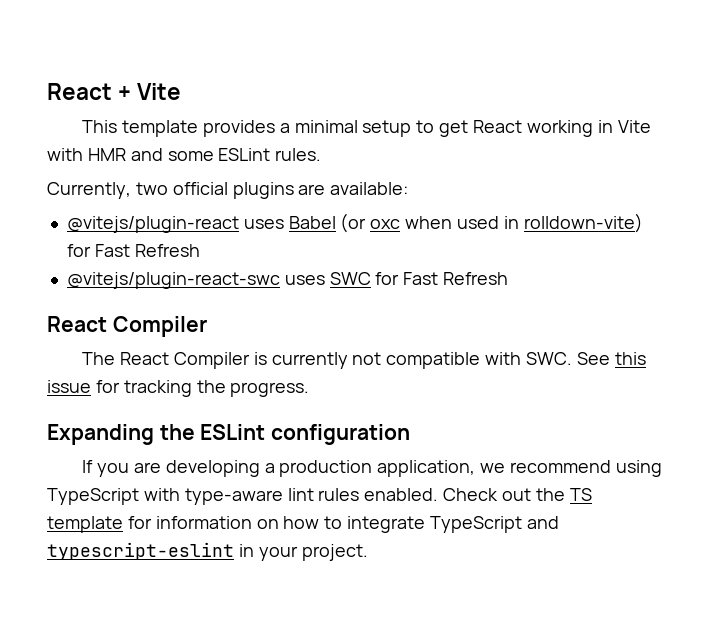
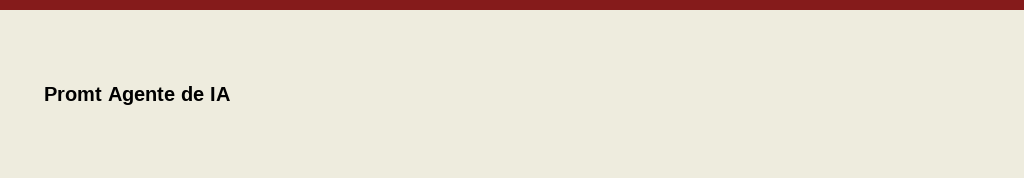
- React + Vite
- This template provides a minimal setup to get React working in Vite with HMR and some ESLint rules.
- Currently, two official plugins are available:
- @vitejs/plugin-react uses Babel (or oxc when used in rolldown-vite) for Fast Refresh
- @vitejs/plugin-react-swc uses SWC for Fast Refresh
- React Compiler
- The React Compiler is currently not compatible with SWC. See this issue for tracking the progress.
- Expanding the ESLint configuration
- If you are developing a production application, we recommend using TypeScript with type-aware lint rules enabled. Check out the TS template for information on how to integrate TypeScript and typescript-eslint in your project.
+ Promt Agente de IA

